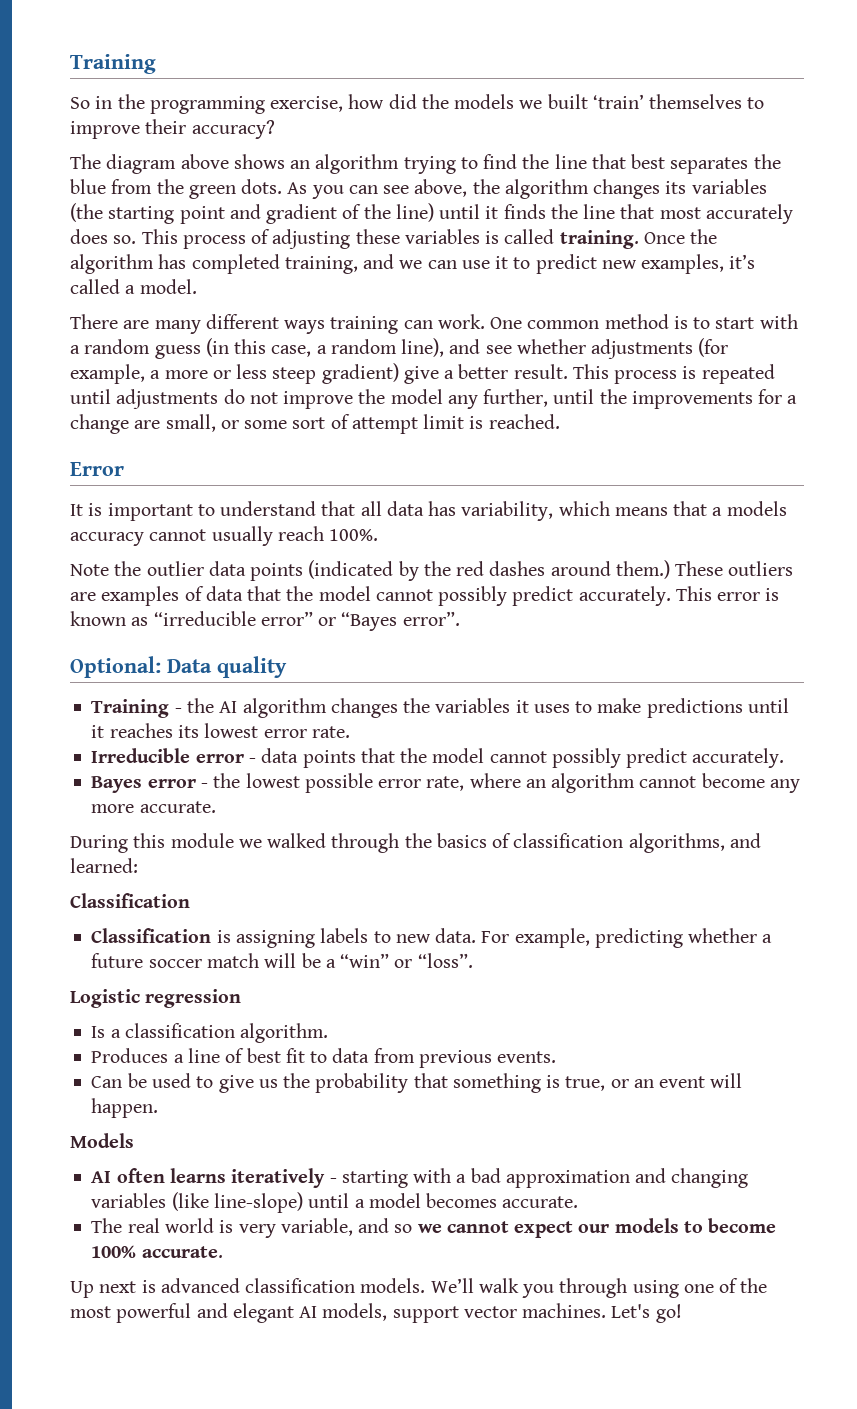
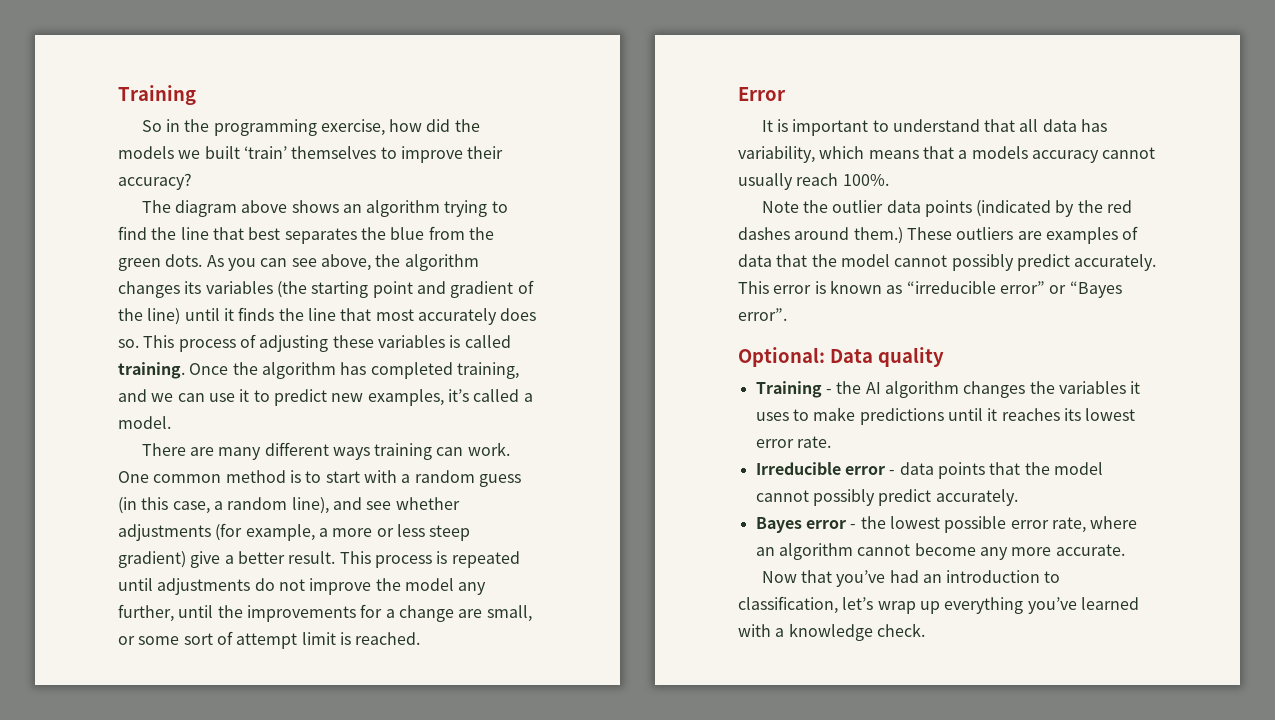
- During this module we walked through the basics of classification algorithms, and learned:
- Classification
- Classification is assigning labels to new data. For example, predicting whether a future soccer match will be a “win” or “loss”.
- Logistic regression
- Is a classification algorithm.
- Produces a line of best fit to data from previous events.
- Can be used to give us the probability that something is true, or an event will happen.
- Models
- AI often learns iteratively - starting with a bad approximation and changing variables (like line-slope) until a model becomes accurate.
- The real world is very variable, and so we cannot expect our models to become 100% accurate.
- Up next is advanced classification models. We’ll walk you through using one of the most powerful and elegant AI models, support vector machines. Let's go!
+ Now that you’ve had an introduction to classification, let’s wrap up everything you’ve learned with a knowledge check.

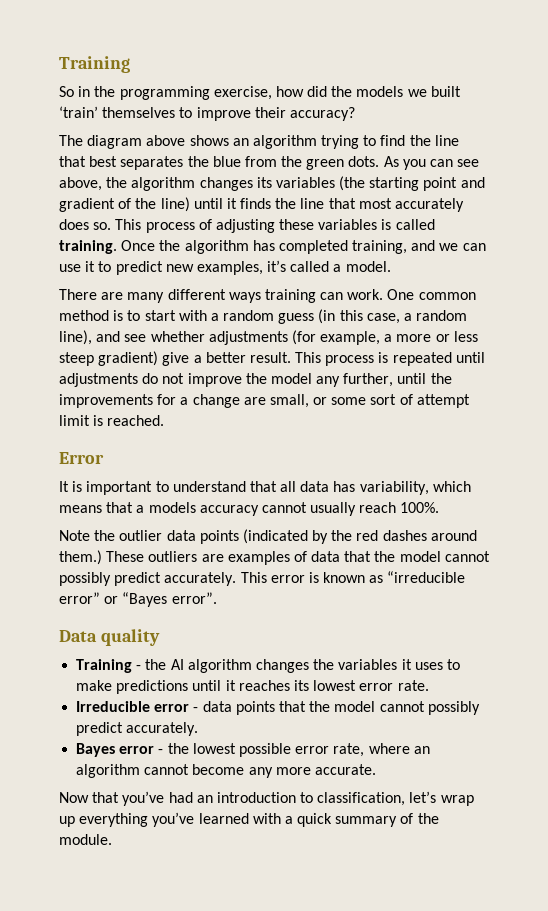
- Optional: Data quality
+ Data quality
- Now that you’ve had an introduction to classification, let’s wrap up everything you’ve learned with a knowledge check.
+ Now that you’ve had an introduction to classification, let’s wrap up everything you’ve learned with a quick summary of the module.

